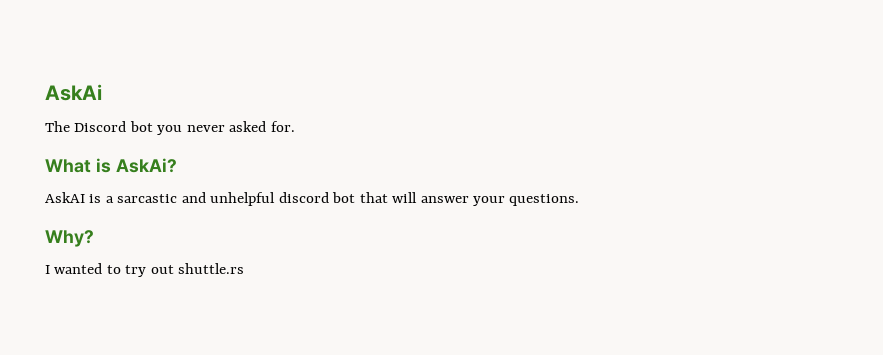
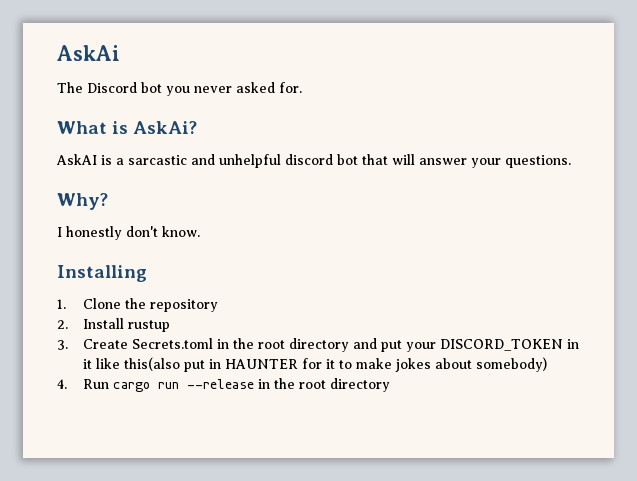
- I wanted to try out shuttle.rs
+ I honestly don't know.
+ Installing
+ 1. Clone the repository
+ 2. Install rustup
+ 3. Create Secrets.toml in the root directory and put your DISCORD_TOKEN in it like this(also put in HAUNTER for it to make jokes about somebody)
+ 4. Run cargo run --release in the root directory

